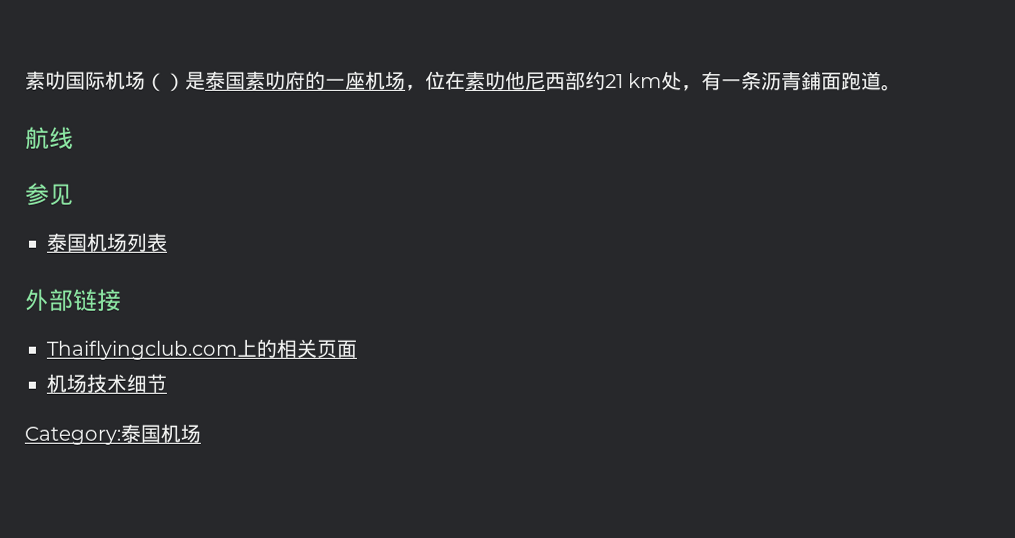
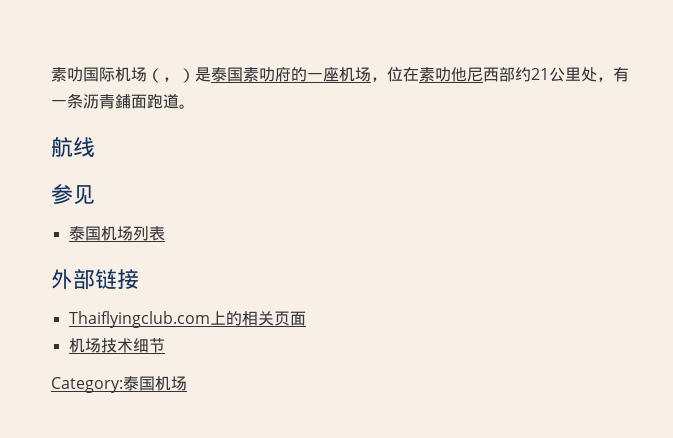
- 素叻国际机场（）是泰国素叻府的一座机场，位在素叻他尼西部约21 km处，有一条沥青鋪面跑道。
+ 素叻国际机场（，）是泰国素叻府的一座机场，位在素叻他尼西部约21公里处，有一条沥青鋪面跑道。

